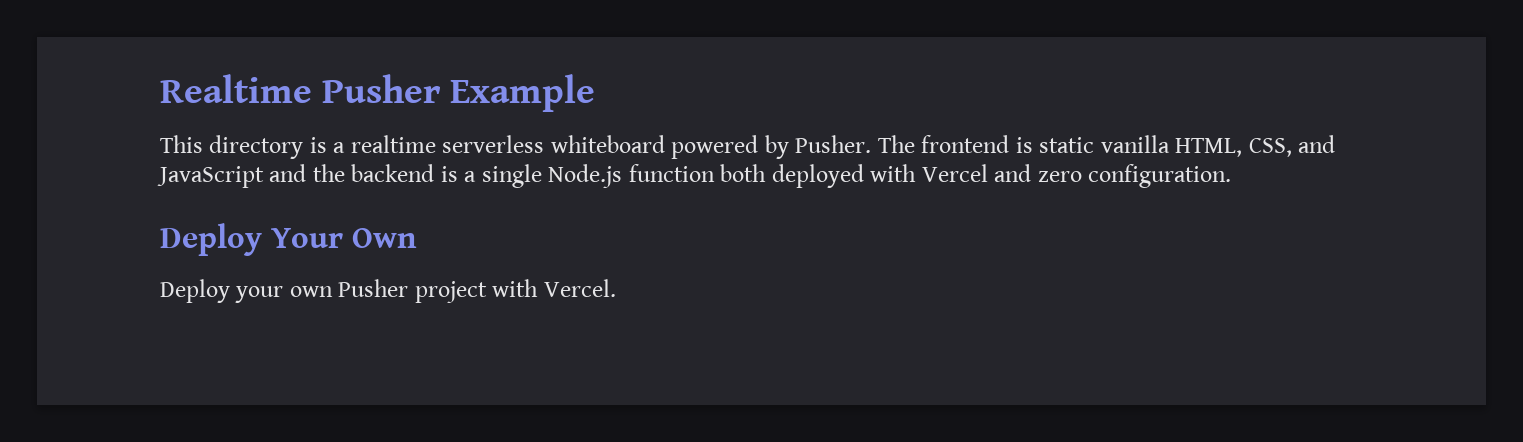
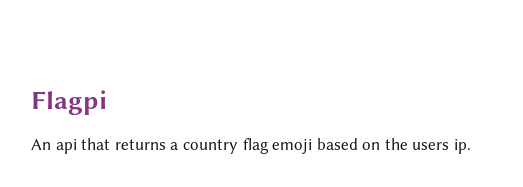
- Realtime Pusher Example
- This directory is a realtime serverless whiteboard powered by Pusher. The frontend is static vanilla HTML, CSS, and JavaScript and the backend is a single Node.js function both deployed with Vercel and zero configuration.
- Deploy Your Own
- Deploy your own Pusher project with Vercel.
+ Flagpi
+ An api that returns a country flag emoji based on the users ip.

